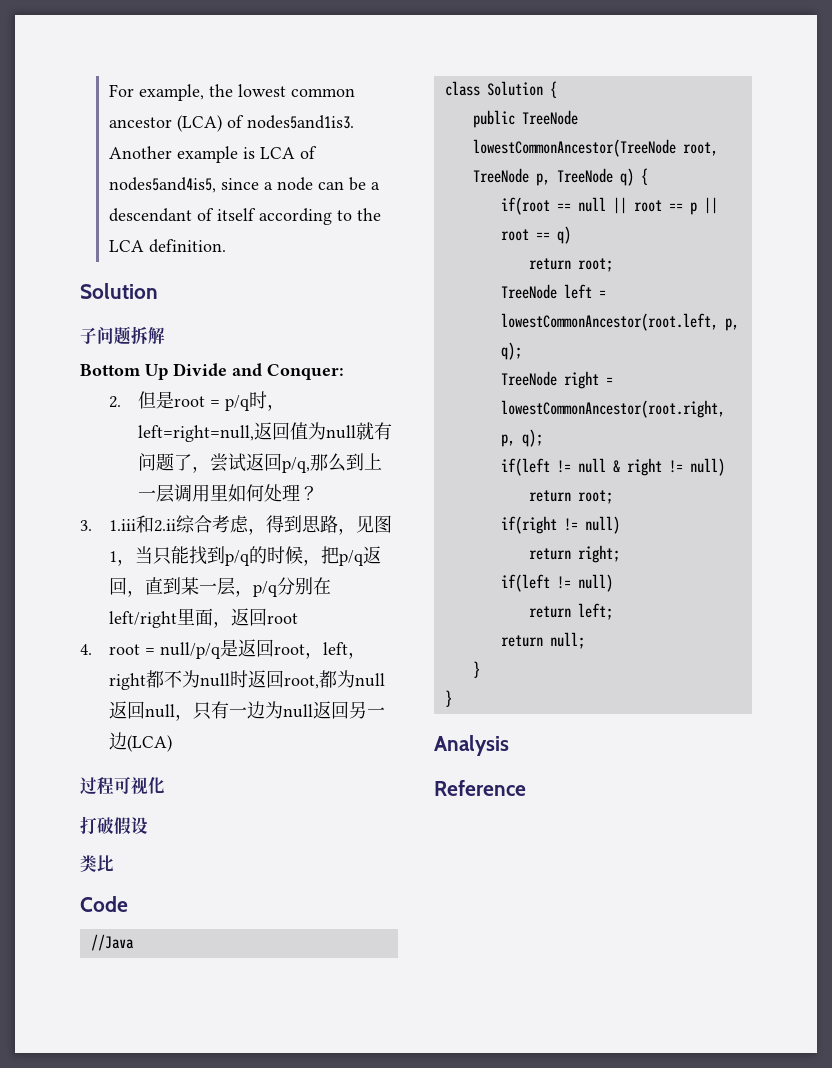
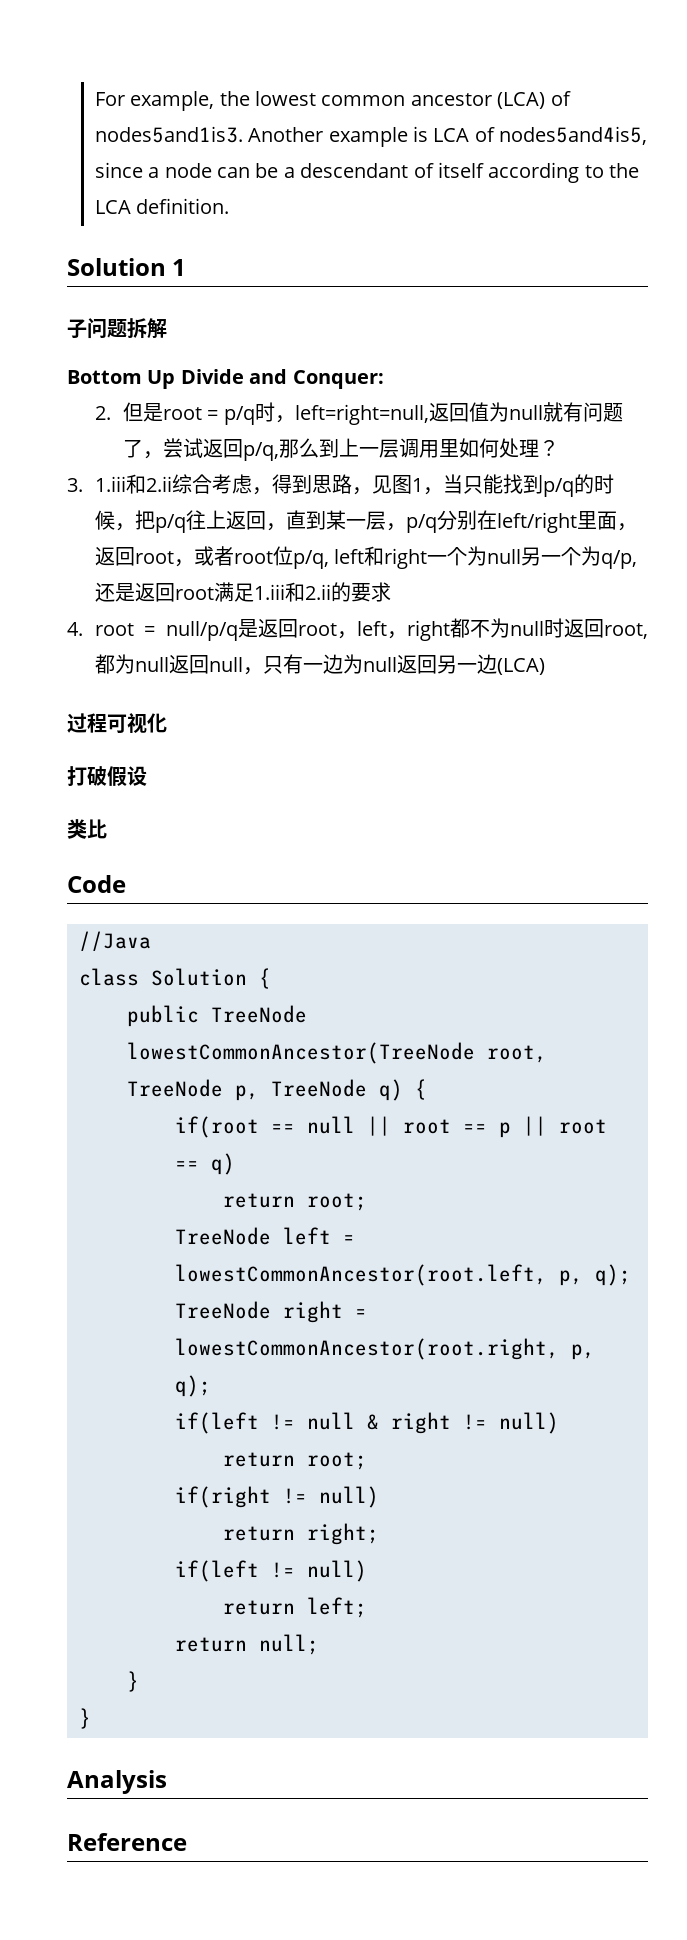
  Another example is LCA of nodes5and4is5, since a node can be a descendant of itself according to the LCA definition.
- Solution
+ Solution 1
- 3. 1.iii和2.ii综合考虑，得到思路，见图1，当只能找到p/q的时候，把p/q返回，直到某一层，p/q分别在left/right里面，返回root
+ 3. 1.iii和2.ii综合考虑，得到思路，见图1，当只能找到p/q的时候，把p/q往上返回，直到某一层，p/q分别在left/right里面，返回root，或者root位p/q, left和right一个为null另一个为q/p,还是返回root满足1.iii和2.ii的要求

